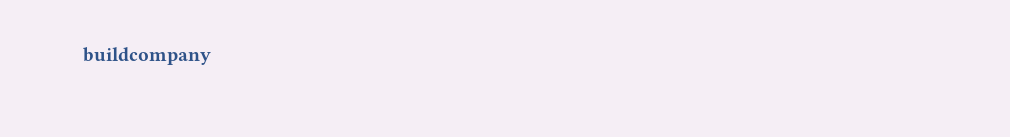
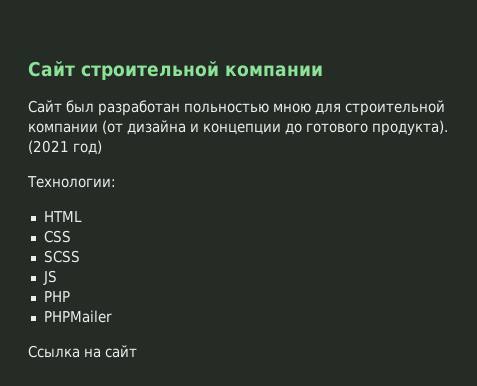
- buildcompany
+ Сайт строительной компании
+ Сайт был разработан польностью мною для строительной компании (от дизайна и концепции до готового продукта). (2021 год)
+ Технологии:
+ HTML
+ CSS
+ SCSS
+ JS
+ PHP
+ PHPMailer
+ Ссылка на сайт

